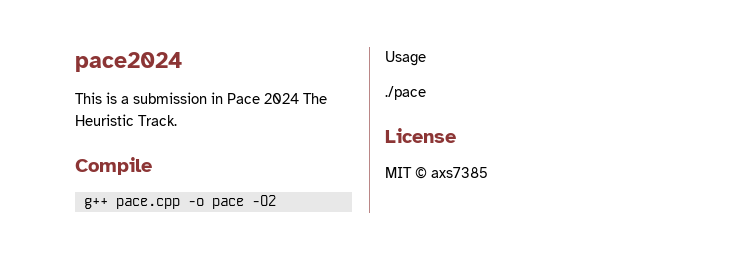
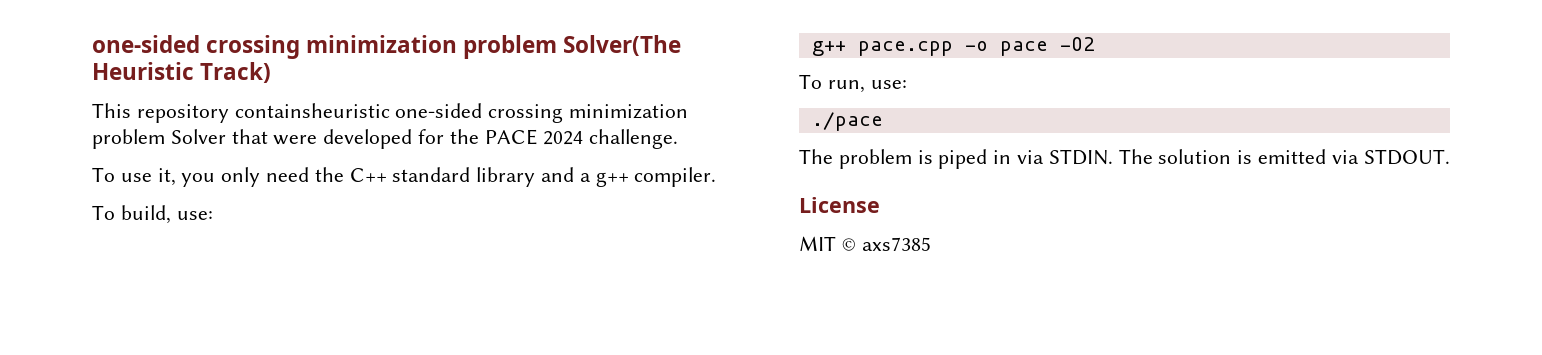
- pace2024
- This is a submission in Pace 2024 The Heuristic Track.
- Compile
+ one-sided crossing minimization problem Solver(The Heuristic Track)
+ This repository containsheuristic one-sided crossing minimization problem Solver that were developed for the PACE 2024 challenge.
+ To use it, you only need the C++ standard library and a g++ compiler.
+ To build, use:
- Usage
+ To run, use:
  ./pace
+ The problem is piped in via STDIN. The solution is emitted via STDOUT.

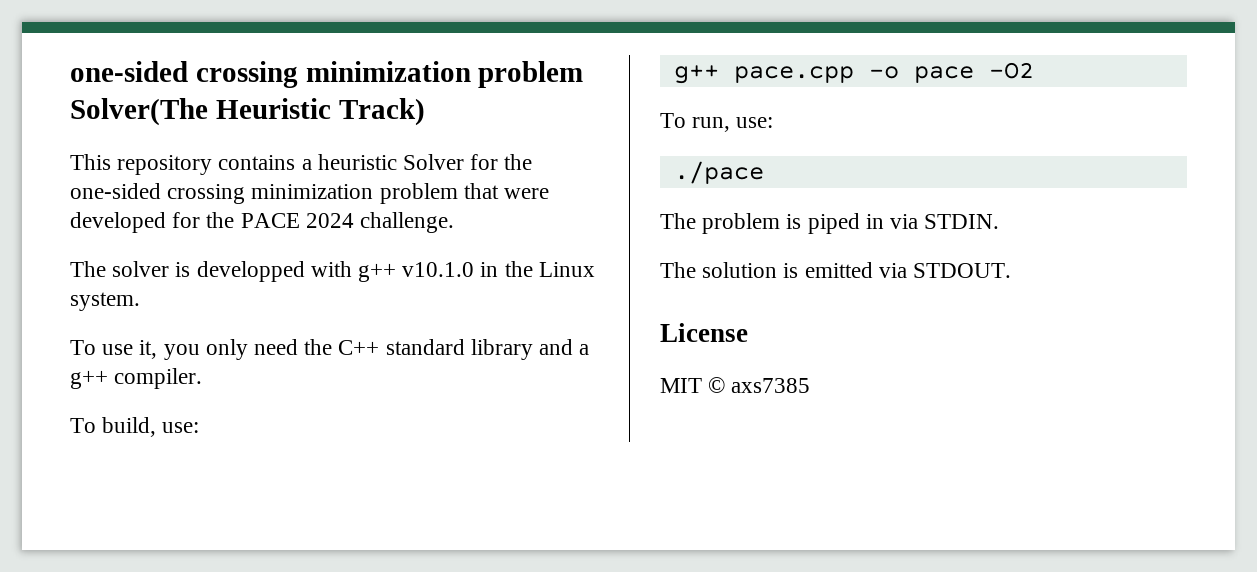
- This repository containsheuristic one-sided crossing minimization problem Solver that were developed for the PACE 2024 challenge.
+ This repository contains a heuristic Solver for the one-sided crossing minimization problem that were developed for the PACE 2024 challenge.
+ The solver is developped with g++ v10.1.0 in the Linux system.
- The problem is piped in via STDIN. The solution is emitted via STDOUT.
+ The problem is piped in via STDIN.
+ The solution is emitted via STDOUT.

